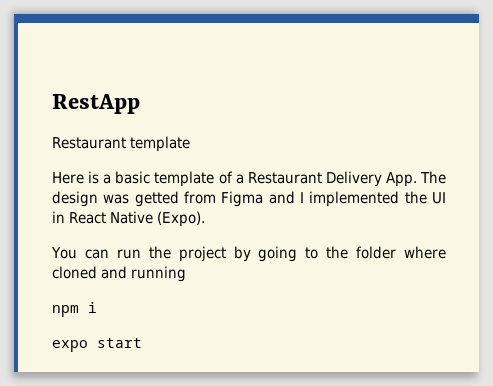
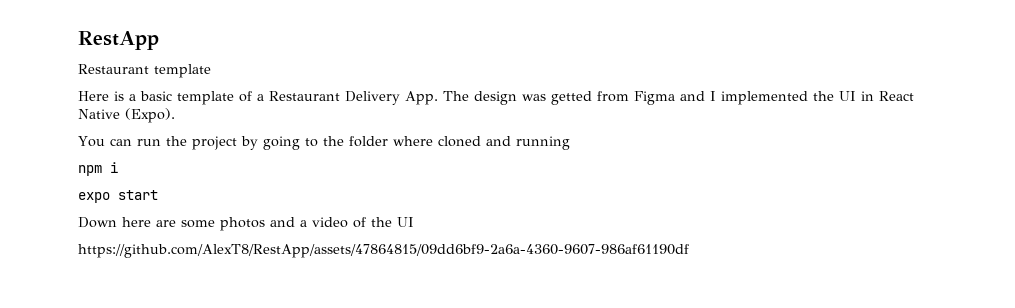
+ Down here are some photos and a video of the UI
+ https://github.com/AlexT8/RestApp/assets/47864815/09dd6bf9-2a6a-4360-9607-986af61190df

